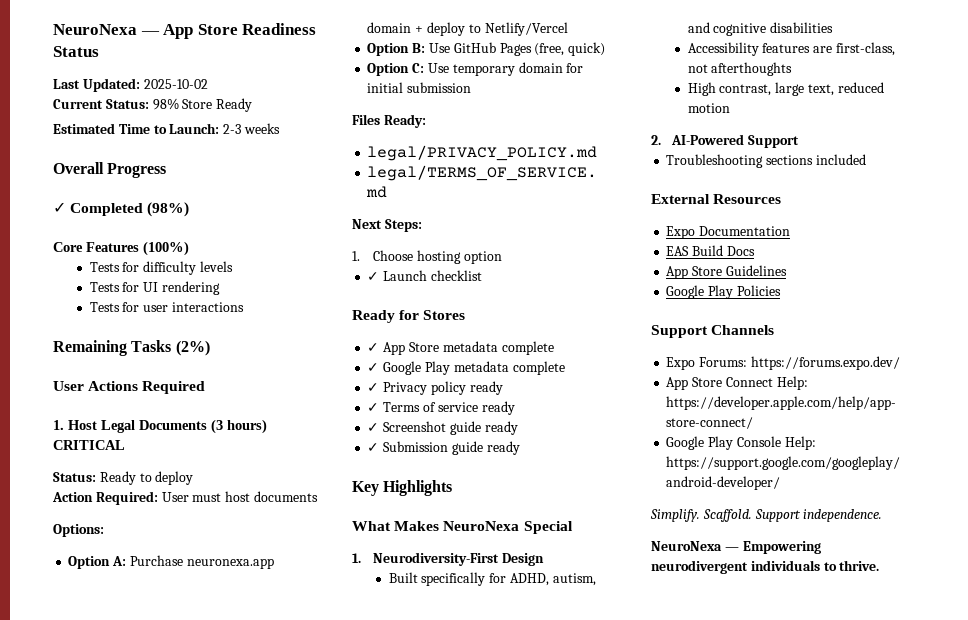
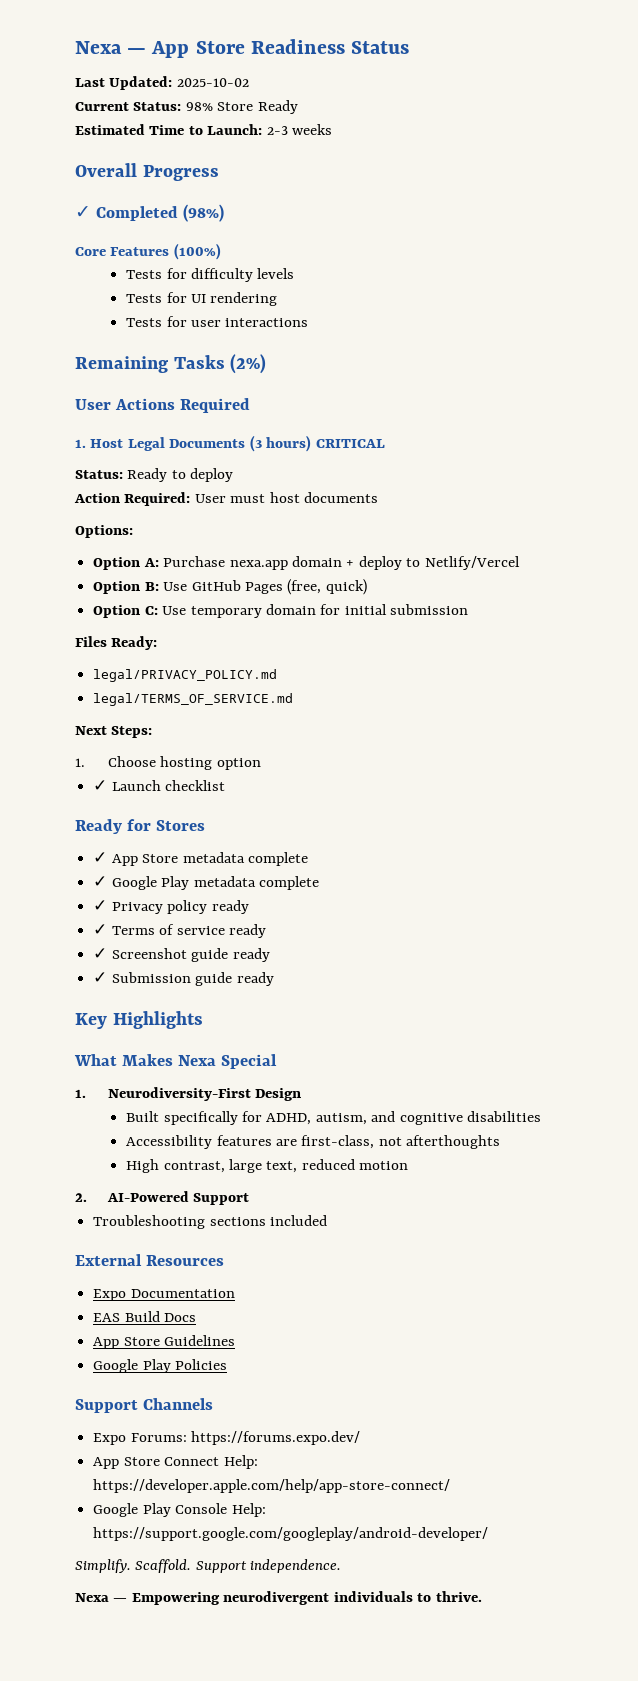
- NeuroNexa — App Store Readiness Status
+ Nexa — App Store Readiness Status
- Option A: Purchase neuronexa.app domain + deploy to Netlify/Vercel
+ Option A: Purchase nexa.app domain + deploy to Netlify/Vercel
- What Makes NeuroNexa Special
+ What Makes Nexa Special
- NeuroNexa — Empowering neurodivergent individuals to thrive.
+ Nexa — Empowering neurodivergent individuals to thrive.

